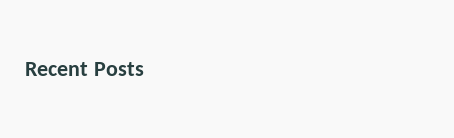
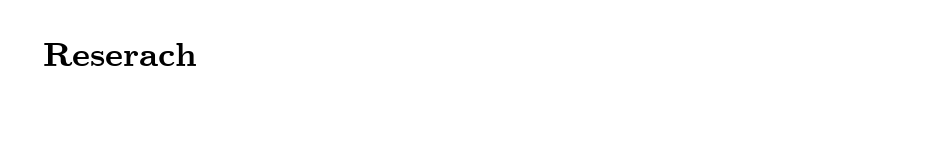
- Recent Posts
+ Reserach

